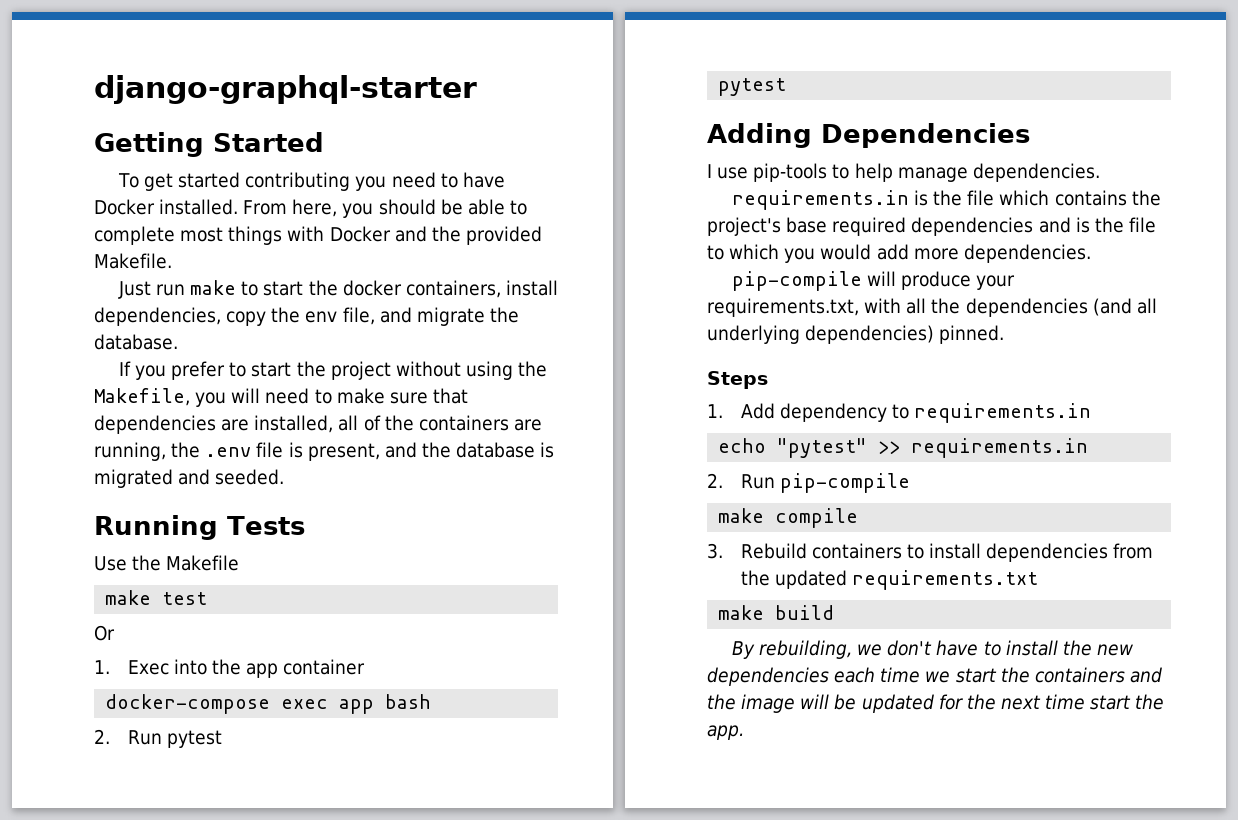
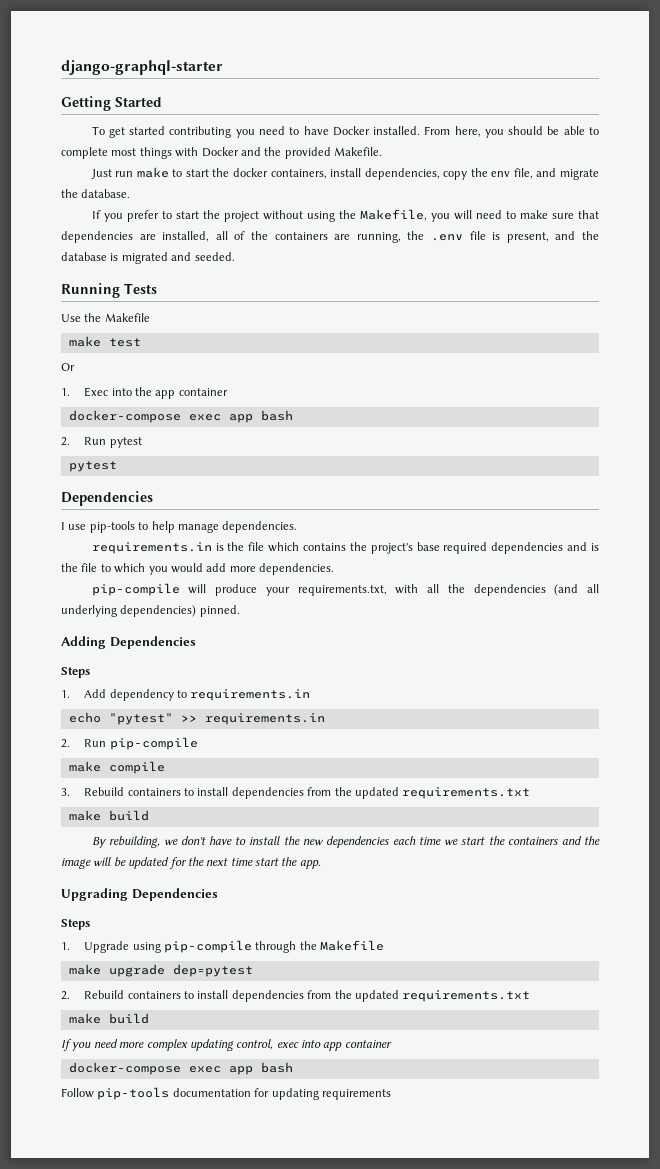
  2. Run pytest
  pytest
- Adding Dependencies
+ Dependencies
+ Adding Dependencies
+ Upgrading Dependencies
+ Steps
+ 1. Upgrade using pip-compile through the Makefile
+ make upgrade dep=pytest
+ 2. Rebuild containers to install dependencies from the updated requirements.txt
+ make build
+ If you need more complex updating control, exec into app container
+ docker-compose exec app bash
+ Follow pip-tools documentation for updating requirements

